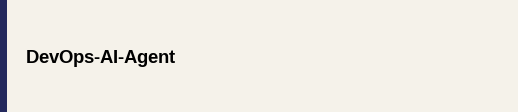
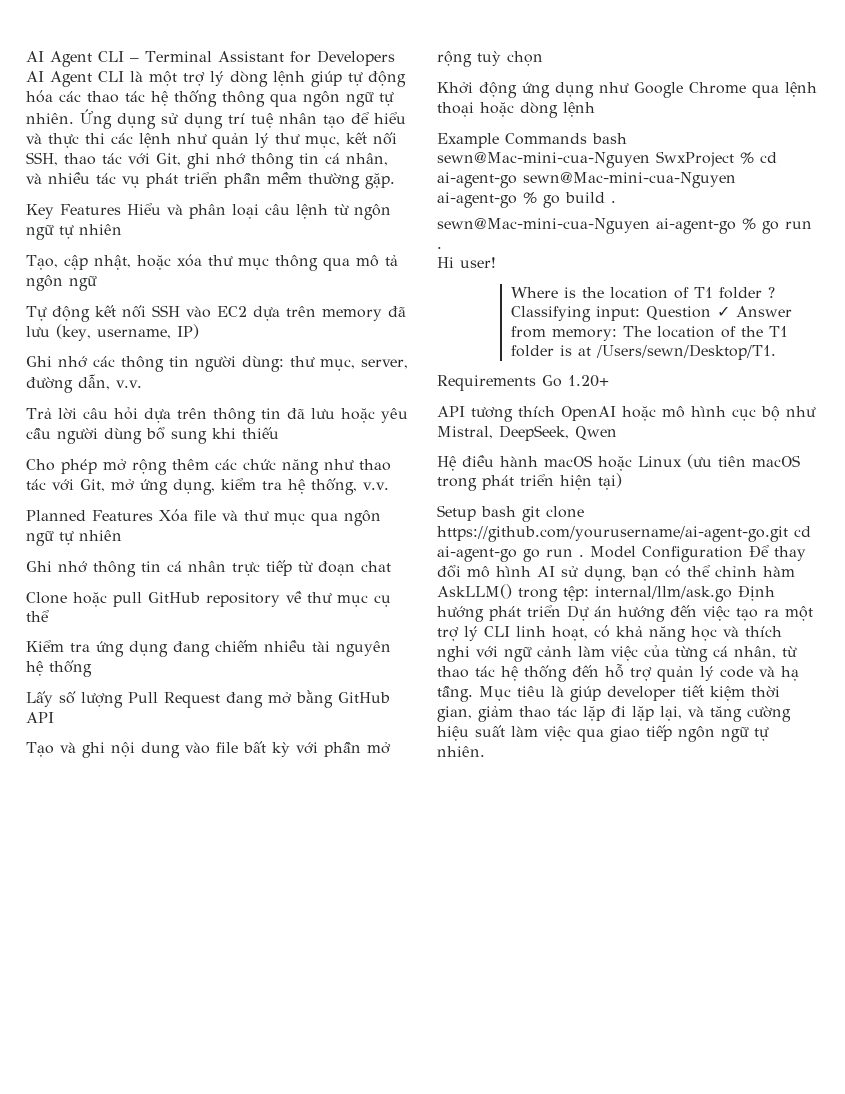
- DevOps-AI-Agent
+ AI Agent CLI – Terminal Assistant for Developers AI Agent CLI là một trợ lý dòng lệnh giúp tự động hóa các thao tác hệ thống thông qua ngôn ngữ tự nhiên. Ứng dụng sử dụng trí tuệ nhân tạo để hiểu và thực thi các lệnh như quản lý thư mục, kết nối SSH, thao tác với Git, ghi nhớ thông tin cá nhân, và nhiều tác vụ phát triển phần mềm thường gặp.
+ Key Features Hiểu và phân loại câu lệnh từ ngôn ngữ tự nhiên
+ Tạo, cập nhật, hoặc xóa thư mục thông qua mô tả ngôn ngữ
+ Tự động kết nối SSH vào EC2 dựa trên memory đã lưu (key, username, IP)
+ Ghi nhớ các thông tin người dùng: thư mục, server, đường dẫn, v.v.
+ Trả lời câu hỏi dựa trên thông tin đã lưu hoặc yêu cầu người dùng bổ sung khi thiếu
+ Cho phép mở rộng thêm các chức năng như thao tác với Git, mở ứng dụng, kiểm tra hệ thống, v.v.
+ Planned Features Xóa file và thư mục qua ngôn ngữ tự nhiên
+ Ghi nhớ thông tin cá nhân trực tiếp từ đoạn chat
+ Clone hoặc pull GitHub repository về thư mục cụ thể
+ Kiểm tra ứng dụng đang chiếm nhiều tài nguyên hệ thống
+ Lấy số lượng Pull Request đang mở bằng GitHub API
+ Tạo và ghi nội dung vào file bất kỳ với phần mở rộng tuỳ chọn
+ Khởi động ứng dụng như Google Chrome qua lệnh thoại hoặc dòng lệnh
+ Example Commands bash sewn@Mac-mini-cua-Nguyen SwxProject % cd ai-agent-go sewn@Mac-mini-cua-Nguyen ai-agent-go % go build .
+ sewn@Mac-mini-cua-Nguyen ai-agent-go % go run .
+ Hi user!
+ Where is the location of T1 folder ? Classifying input: Question ✓ Answer from memory: The location of the T1 folder is at /Users/sewn/Desktop/T1.
+ Requirements Go 1.20+
+ API tương thích OpenAI hoặc mô hình cục bộ như Mistral, DeepSeek, Qwen
+ Hệ điều hành macOS hoặc Linux (ưu tiên macOS trong phát triển hiện tại)
+ Setup bash git clone https://github.com/yourusername/ai-agent-go.git cd ai-agent-go go run . Model Configuration Để thay đổi mô hình AI sử dụng, bạn có thể chỉnh hàm AskLLM() trong tệp: internal/llm/ask.go Định hướng phát triển Dự án hướng đến việc tạo ra một trợ lý CLI linh hoạt, có khả năng học và thích nghi với ngữ cảnh làm việc của từng cá nhân, từ thao tác hệ thống đến hỗ trợ quản lý code và hạ tầng. Mục tiêu là giúp developer tiết kiệm thời gian, giảm thao tác lặp đi lặp lại, và tăng cường hiệu suất làm việc qua giao tiếp ngôn ngữ tự nhiên.

